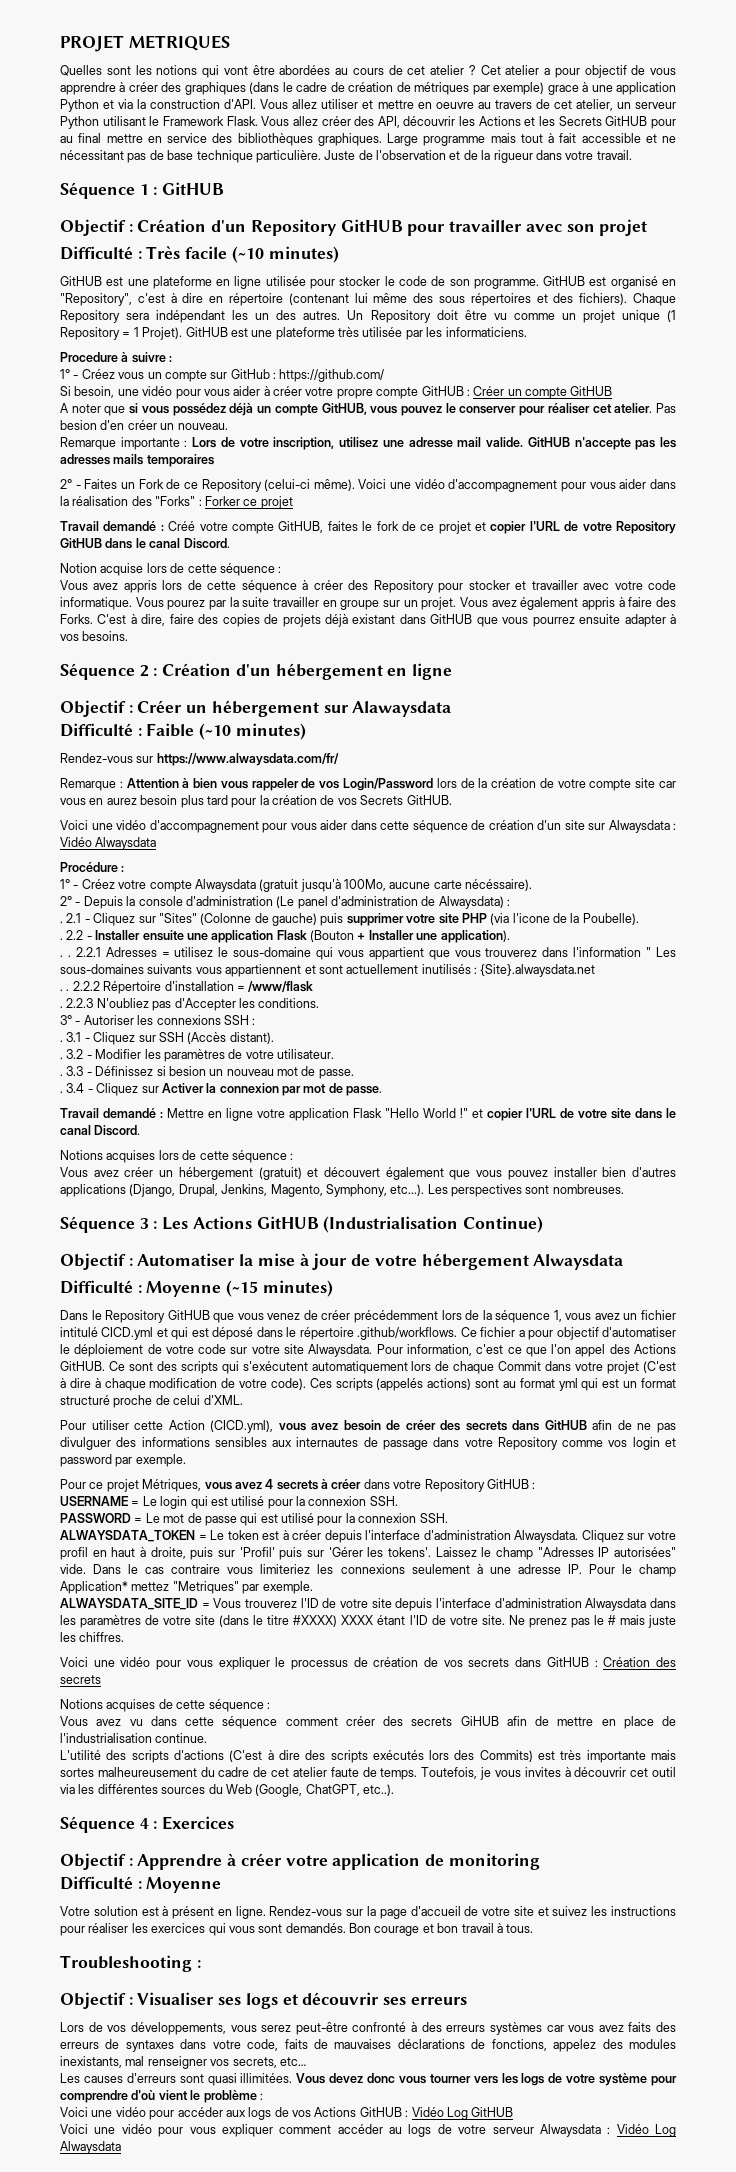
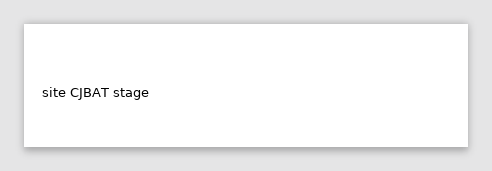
- PROJET METRIQUES
- Quelles sont les notions qui vont être abordées au cours de cet atelier ? Cet atelier a pour objectif de vous apprendre à créer des graphiques (dans le cadre de création de métriques par exemple) grace à une application Python et via la construction d'API. Vous allez utiliser et mettre en oeuvre au travers de cet atelier, un serveur Python utilisant le Framework Flask. Vous allez créer des API, découvrir les Actions et les Secrets GitHUB pour au final mettre en service des bibliothèques graphiques. Large programme mais tout à fait accessible et ne nécessitant pas de base technique particulière. Juste de l'observation et de la rigueur dans votre travail.
- Séquence 1 : GitHUB
- Objectif : Création d'un Repository GitHUB pour travailler avec son projet
- Difficulté : Très facile (~10 minutes)
- GitHUB est une plateforme en ligne utilisée pour stocker le code de son programme. GitHUB est organisé en "Repository", c'est à dire en répertoire (contenant lui même des sous répertoires et des fichiers). Chaque Repository sera indépendant les un des autres. Un Repository doit être vu comme un projet unique (1 Repository = 1 Projet). GitHUB est une plateforme très utilisée par les informaticiens.
- Procedure à suivre :
- 1° - Créez vous un compte sur GitHub : https://github.com/
- Si besoin, une vidéo pour vous aider à créer votre propre compte GitHUB : Créer un compte GitHUB
- A noter que si vous possédez déjà un compte GitHUB, vous pouvez le conserver pour réaliser cet atelier. Pas besion d'en créer un nouveau.
- Remarque importante : Lors de votre inscription, utilisez une adresse mail valide. GitHUB n'accepte pas les adresses mails temporaires
- 2° - Faites un Fork de ce Repository (celui-ci même). Voici une vidéo d'accompagnement pour vous aider dans la réalisation des "Forks" : Forker ce projet
- Travail demandé : Créé votre compte GitHUB, faites le fork de ce projet et copier l'URL de votre Repository GitHUB dans le canal Discord.
- Notion acquise lors de cette séquence :
- Vous avez appris lors de cette séquence à créer des Repository pour stocker et travailler avec votre code informatique. Vous pourez par la suite travailler en groupe sur un projet. Vous avez également appris à faire des Forks. C'est à dire, faire des copies de projets déjà existant dans GitHUB que vous pourrez ensuite adapter à vos besoins.
- Séquence 2 : Création d'un hébergement en ligne
- Objectif : Créer un hébergement sur Alawaysdata
- Difficulté : Faible (~10 minutes)
- Rendez-vous sur https://www.alwaysdata.com/fr/
- Remarque : Attention à bien vous rappeler de vos Login/Password lors de la création de votre compte site car vous en aurez besoin plus tard pour la création de vos Secrets GitHUB.
- Voici une vidéo d'accompagnement pour vous aider dans cette séquence de création d'un site sur Alwaysdata : Vidéo Alwaysdata
- Procédure :
- 1° - Créez votre compte Alwaysdata (gratuit jusqu'à 100Mo, aucune carte nécéssaire).
- 2° - Depuis la console d'administration (Le panel d'administration de Alwaysdata) :
- . 2.1 - Cliquez sur "Sites" (Colonne de gauche) puis supprimer votre site PHP (via l'icone de la Poubelle).
- . 2.2 - Installer ensuite une application Flask (Bouton + Installer une application).
- . . 2.2.1 Adresses = utilisez le sous-domaine qui vous appartient que vous trouverez dans l'information " Les sous-domaines suivants vous appartiennent et sont actuellement inutilisés : {Site}.alwaysdata.net
- . . 2.2.2 Répertoire d'installation = /www/flask
- . 2.2.3 N'oubliez pas d'Accepter les conditions.
- 3° - Autoriser les connexions SSH :
- . 3.1 - Cliquez sur SSH (Accès distant).
- . 3.2 - Modifier les paramètres de votre utilisateur.
- . 3.3 - Définissez si besion un nouveau mot de passe.
- . 3.4 - Cliquez sur Activer la connexion par mot de passe.
- Travail demandé : Mettre en ligne votre application Flask "Hello World !" et copier l'URL de votre site dans le canal Discord.
- Notions acquises lors de cette séquence :
- Vous avez créer un hébergement (gratuit) et découvert également que vous pouvez installer bien d'autres applications (Django, Drupal, Jenkins, Magento, Symphony, etc...). Les perspectives sont nombreuses.
- Séquence 3 : Les Actions GitHUB (Industrialisation Continue)
- Objectif : Automatiser la mise à jour de votre hébergement Alwaysdata
- Difficulté : Moyenne (~15 minutes)
- Dans le Repository GitHUB que vous venez de créer précédemment lors de la séquence 1, vous avez un fichier intitulé CICD.yml et qui est déposé dans le répertoire .github/workflows. Ce fichier a pour objectif d'automatiser le déploiement de votre code sur votre site Alwaysdata. Pour information, c'est ce que l'on appel des Actions GitHUB. Ce sont des scripts qui s'exécutent automatiquement lors de chaque Commit dans votre projet (C'est à dire à chaque modification de votre code). Ces scripts (appelés actions) sont au format yml qui est un format structuré proche de celui d'XML.
- Pour utiliser cette Action (CICD.yml), vous avez besoin de créer des secrets dans GitHUB afin de ne pas divulguer des informations sensibles aux internautes de passage dans votre Repository comme vos login et password par exemple.
- Pour ce projet Métriques, vous avez 4 secrets à créer dans votre Repository GitHUB :
- USERNAME = Le login qui est utilisé pour la connexion SSH.
- PASSWORD = Le mot de passe qui est utilisé pour la connexion SSH.
- ALWAYSDATA_TOKEN = Le token est à créer depuis l'interface d'administration Alwaysdata. Cliquez sur votre profil en haut à droite, puis sur 'Profil' puis sur 'Gérer les tokens'. Laissez le champ "Adresses IP autorisées" vide. Dans le cas contraire vous limiteriez les connexions seulement à une adresse IP. Pour le champ Application* mettez "Metriques" par exemple.
- ALWAYSDATA_SITE_ID = Vous trouverez l'ID de votre site depuis l'interface d'administration Alwaysdata dans les paramètres de votre site (dans le titre #XXXX) XXXX étant l'ID de votre site. Ne prenez pas le # mais juste les chiffres.
- Voici une vidéo pour vous expliquer le processus de création de vos secrets dans GitHUB : Création des secrets
- Notions acquises de cette séquence :
- Vous avez vu dans cette séquence comment créer des secrets GiHUB afin de mettre en place de l'industrialisation continue.
- L'utilité des scripts d'actions (C'est à dire des scripts exécutés lors des Commits) est très importante mais sortes malheureusement du cadre de cet atelier faute de temps. Toutefois, je vous invites à découvrir cet outil via les différentes sources du Web (Google, ChatGPT, etc..).
- Séquence 4 : Exercices
- Objectif : Apprendre à créer votre application de monitoring
- Difficulté : Moyenne
- Votre solution est à présent en ligne. Rendez-vous sur la page d'accueil de votre site et suivez les instructions pour réaliser les exercices qui vous sont demandés. Bon courage et bon travail à tous.
- Troubleshooting :
- Objectif : Visualiser ses logs et découvrir ses erreurs
- Lors de vos développements, vous serez peut-être confronté à des erreurs systèmes car vous avez faits des erreurs de syntaxes dans votre code, faits de mauvaises déclarations de fonctions, appelez des modules inexistants, mal renseigner vos secrets, etc…
- Les causes d'erreurs sont quasi illimitées. Vous devez donc vous tourner vers les logs de votre système pour comprendre d'où vient le problème :
- Voici une vidéo pour accéder aux logs de vos Actions GitHUB : Vidéo Log GitHUB
- Voici une vidéo pour vous expliquer comment accéder au logs de votre serveur Alwaysdata : Vidéo Log Alwaysdata
+ site CJBAT stage

